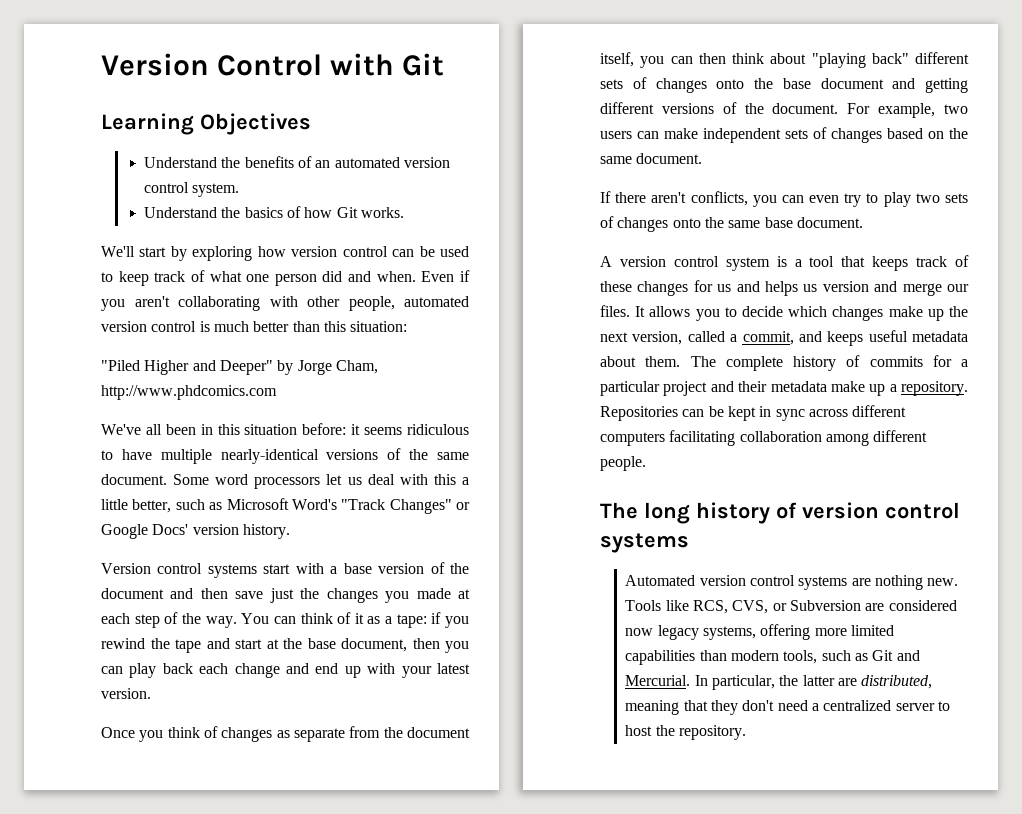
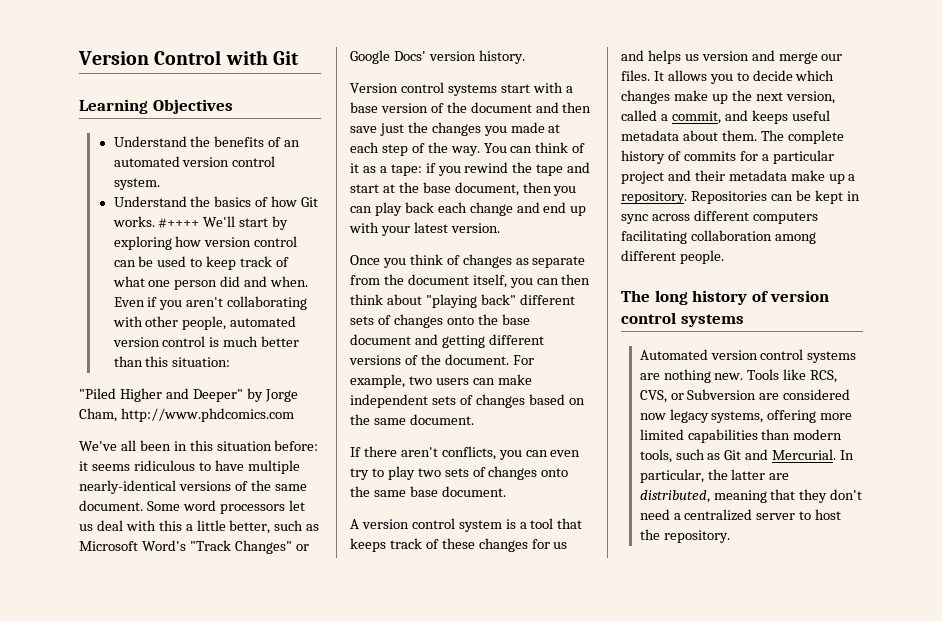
- Understand the basics of how Git works.
- We'll start by exploring how version control can be used to keep track of what one person did and when.
+ Understand the basics of how Git works. #++++ We'll start by exploring how version control can be used to keep track of what one person did and when.

